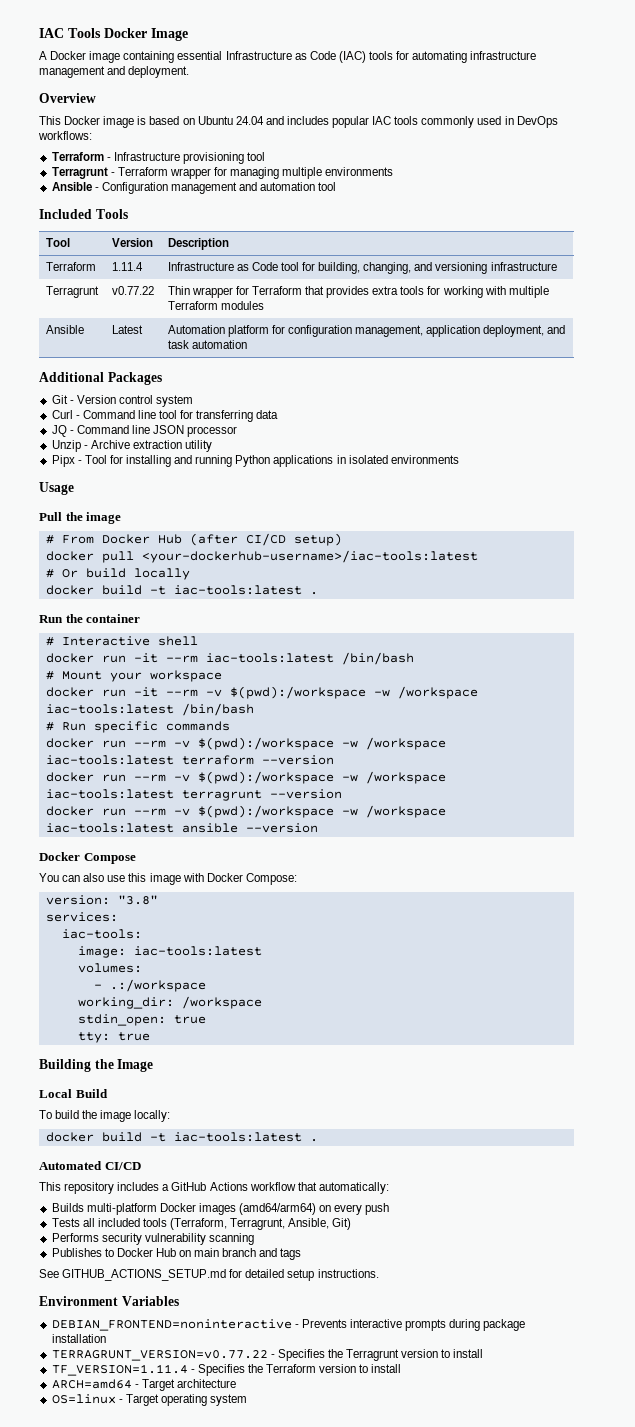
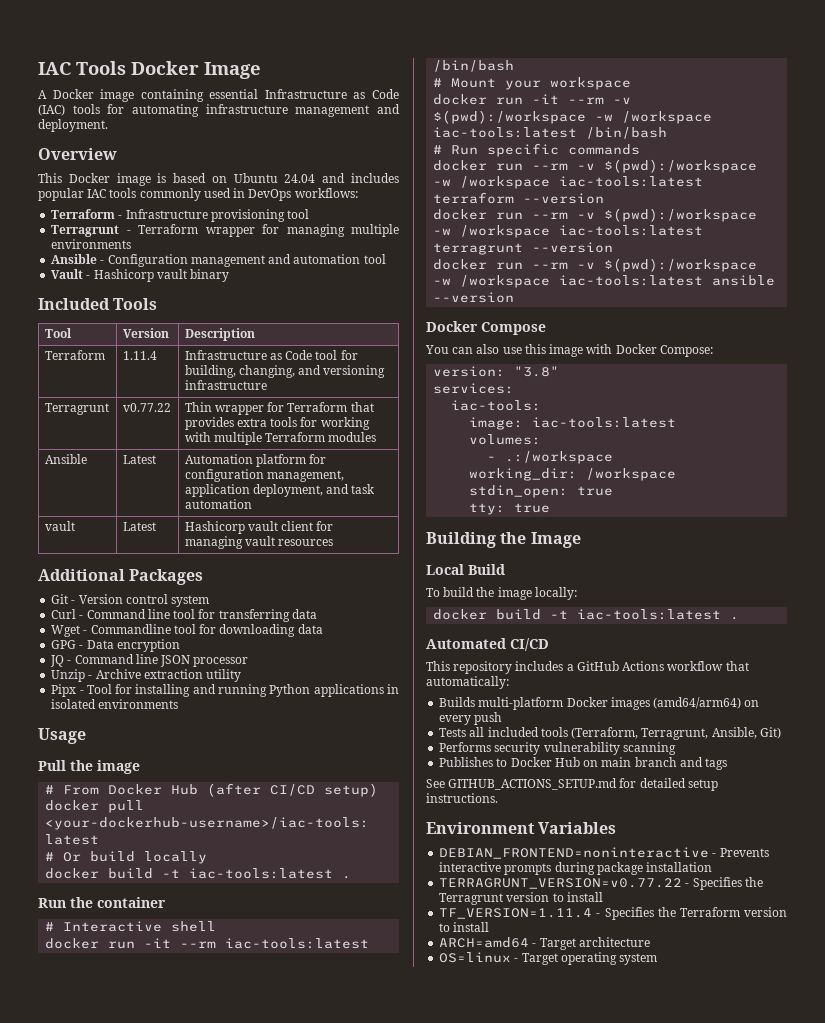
+ Vault - Hashicorp vault binary
+ vault | Latest | Hashicorp vault client for managing vault resources
+ Wget - Commandline tool for downloading data
+ GPG - Data encryption

